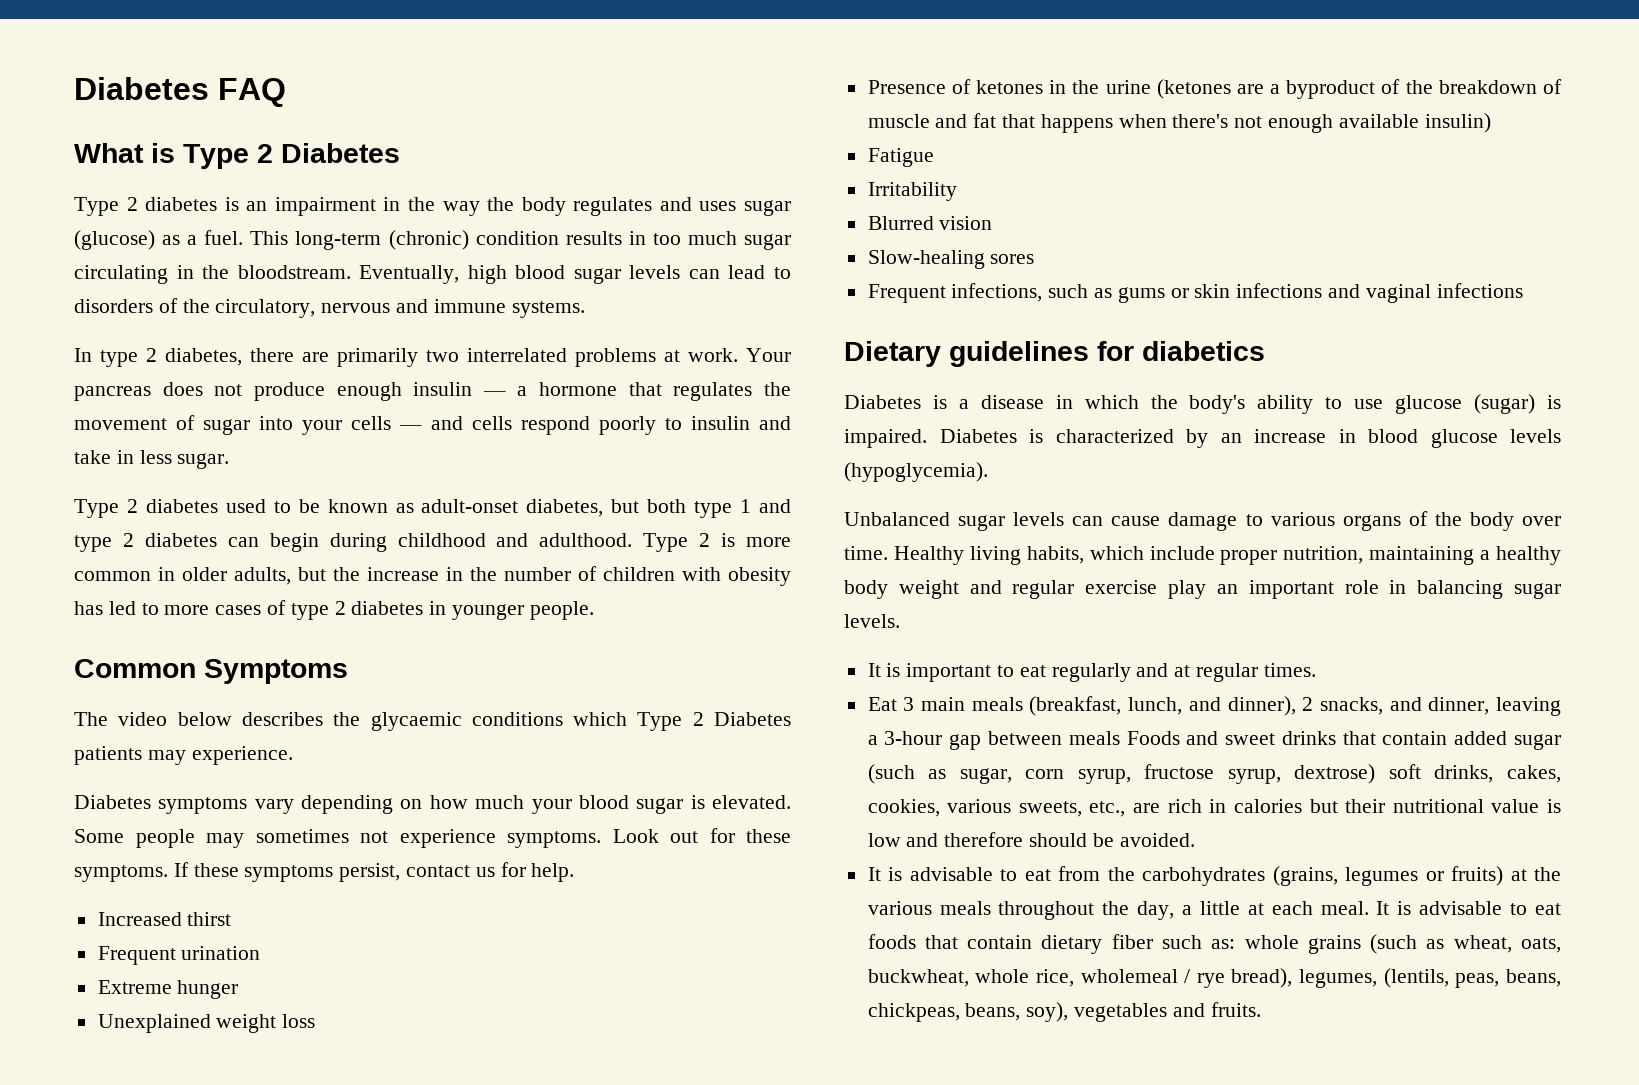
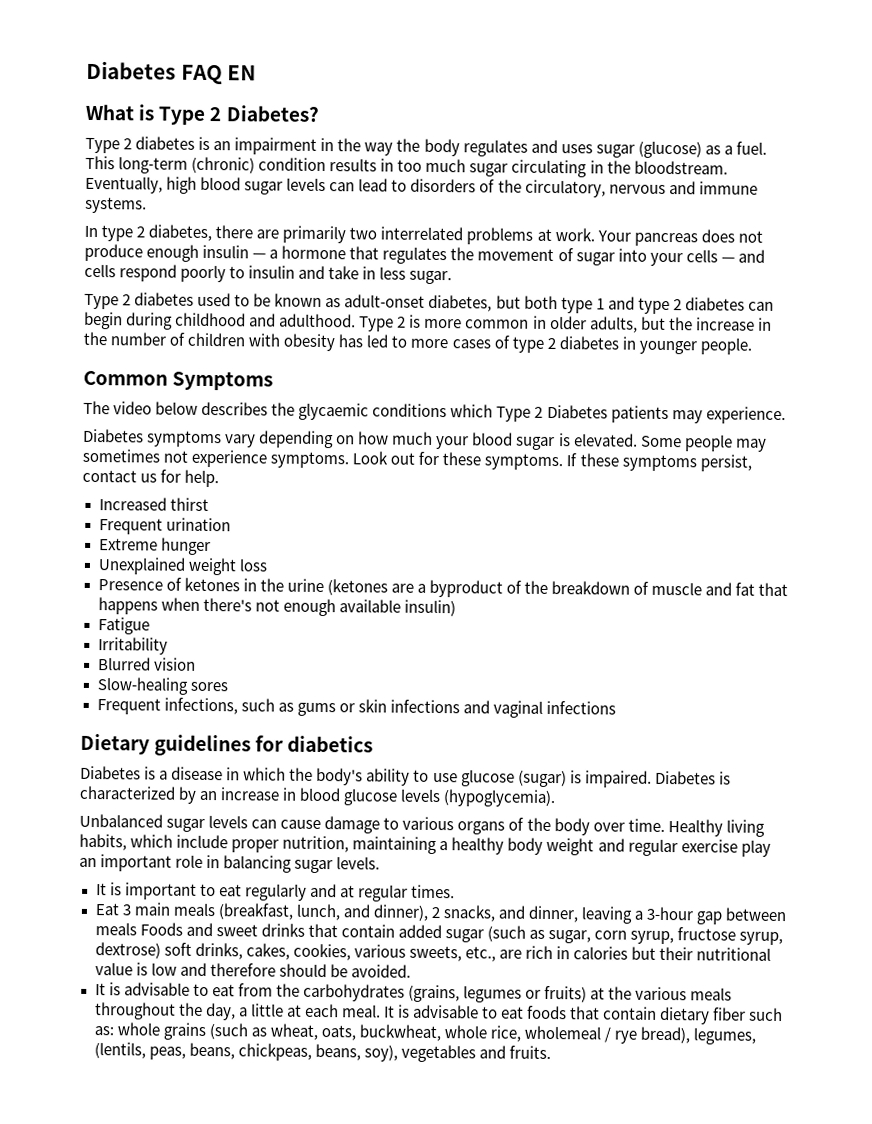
- Diabetes FAQ
+ Diabetes FAQ EN
- What is Type 2 Diabetes
+ What is Type 2 Diabetes?

